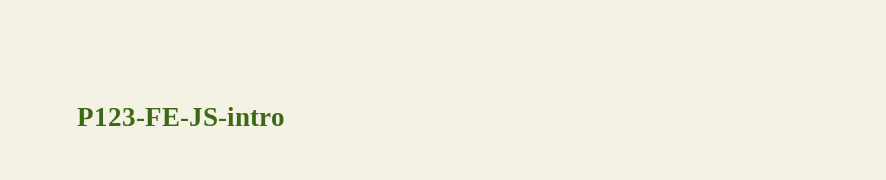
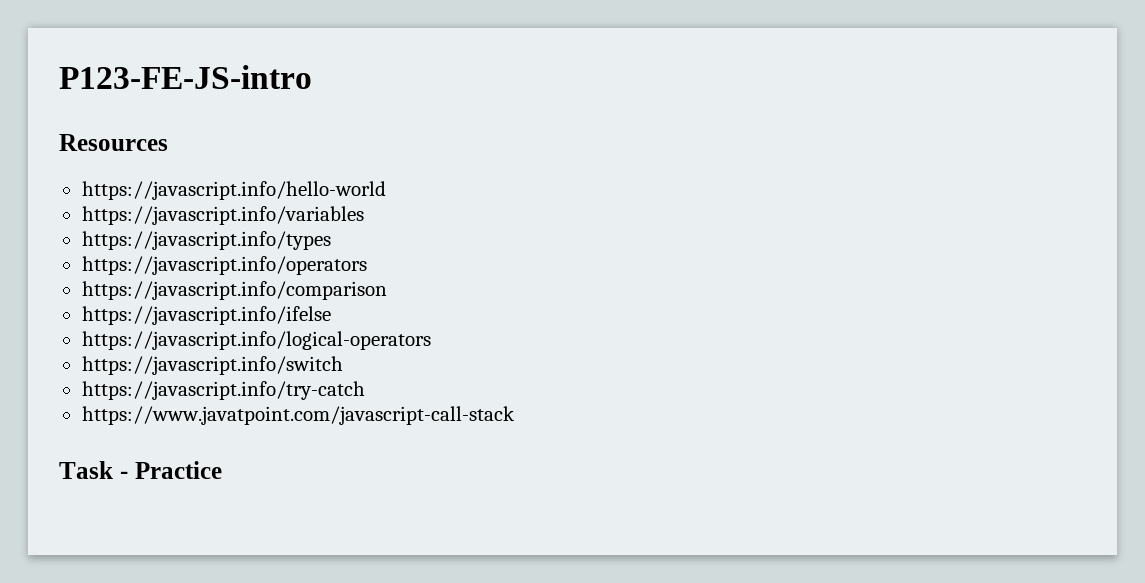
+ Resources
+ https://javascript.info/hello-world
+ https://javascript.info/variables
+ https://javascript.info/types
+ https://javascript.info/operators
+ https://javascript.info/comparison
+ https://javascript.info/ifelse
+ https://javascript.info/logical-operators
+ https://javascript.info/switch
+ https://javascript.info/try-catch
+ https://www.javatpoint.com/javascript-call-stack
+ Task - Practice

